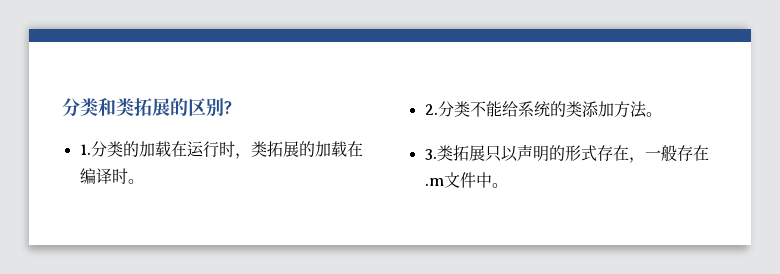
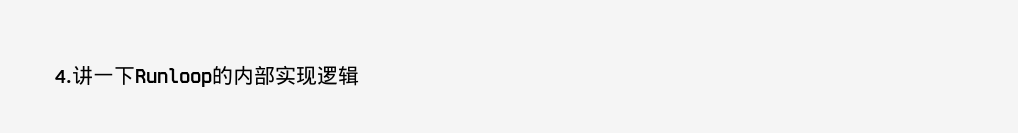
- 分类和类拓展的区别?
- 1.分类的加载在运行时，类拓展的加载在编译时。
- 2.分类不能给系统的类添加方法。
- 3.类拓展只以声明的形式存在，一般存在.m文件中。
+ 4.讲一下Runloop的内部实现逻辑

